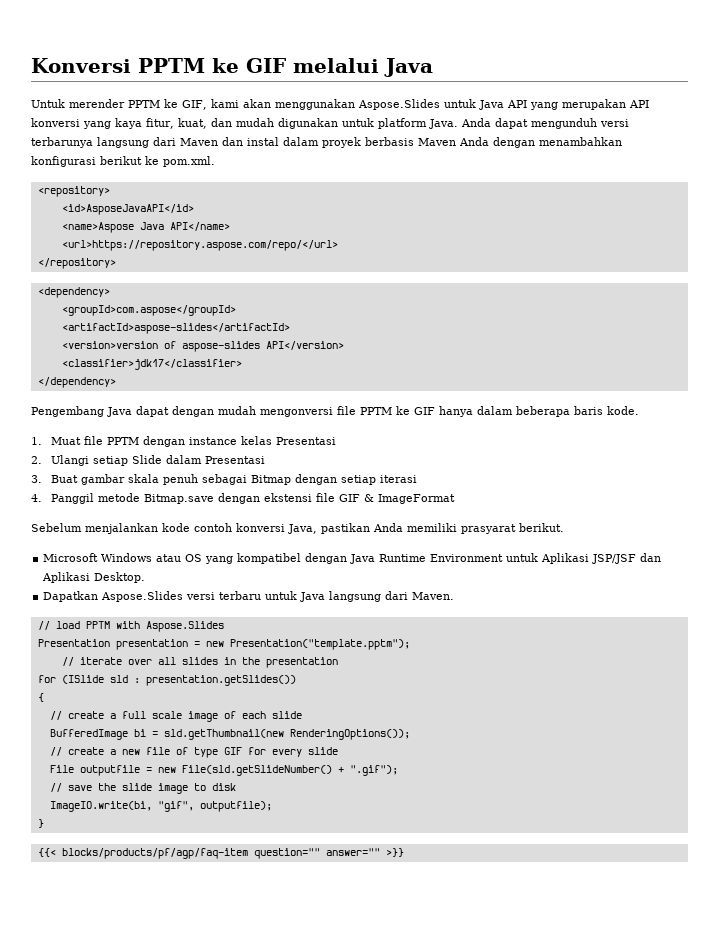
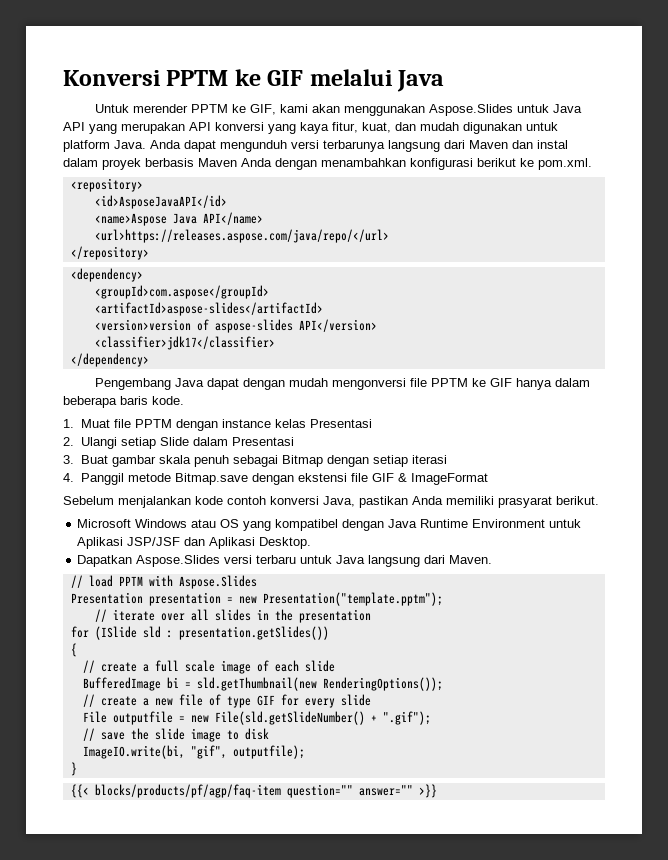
- <url>https://repository.aspose.com/repo/</url>
+ <url>https://releases.aspose.com/java/repo/</url>

